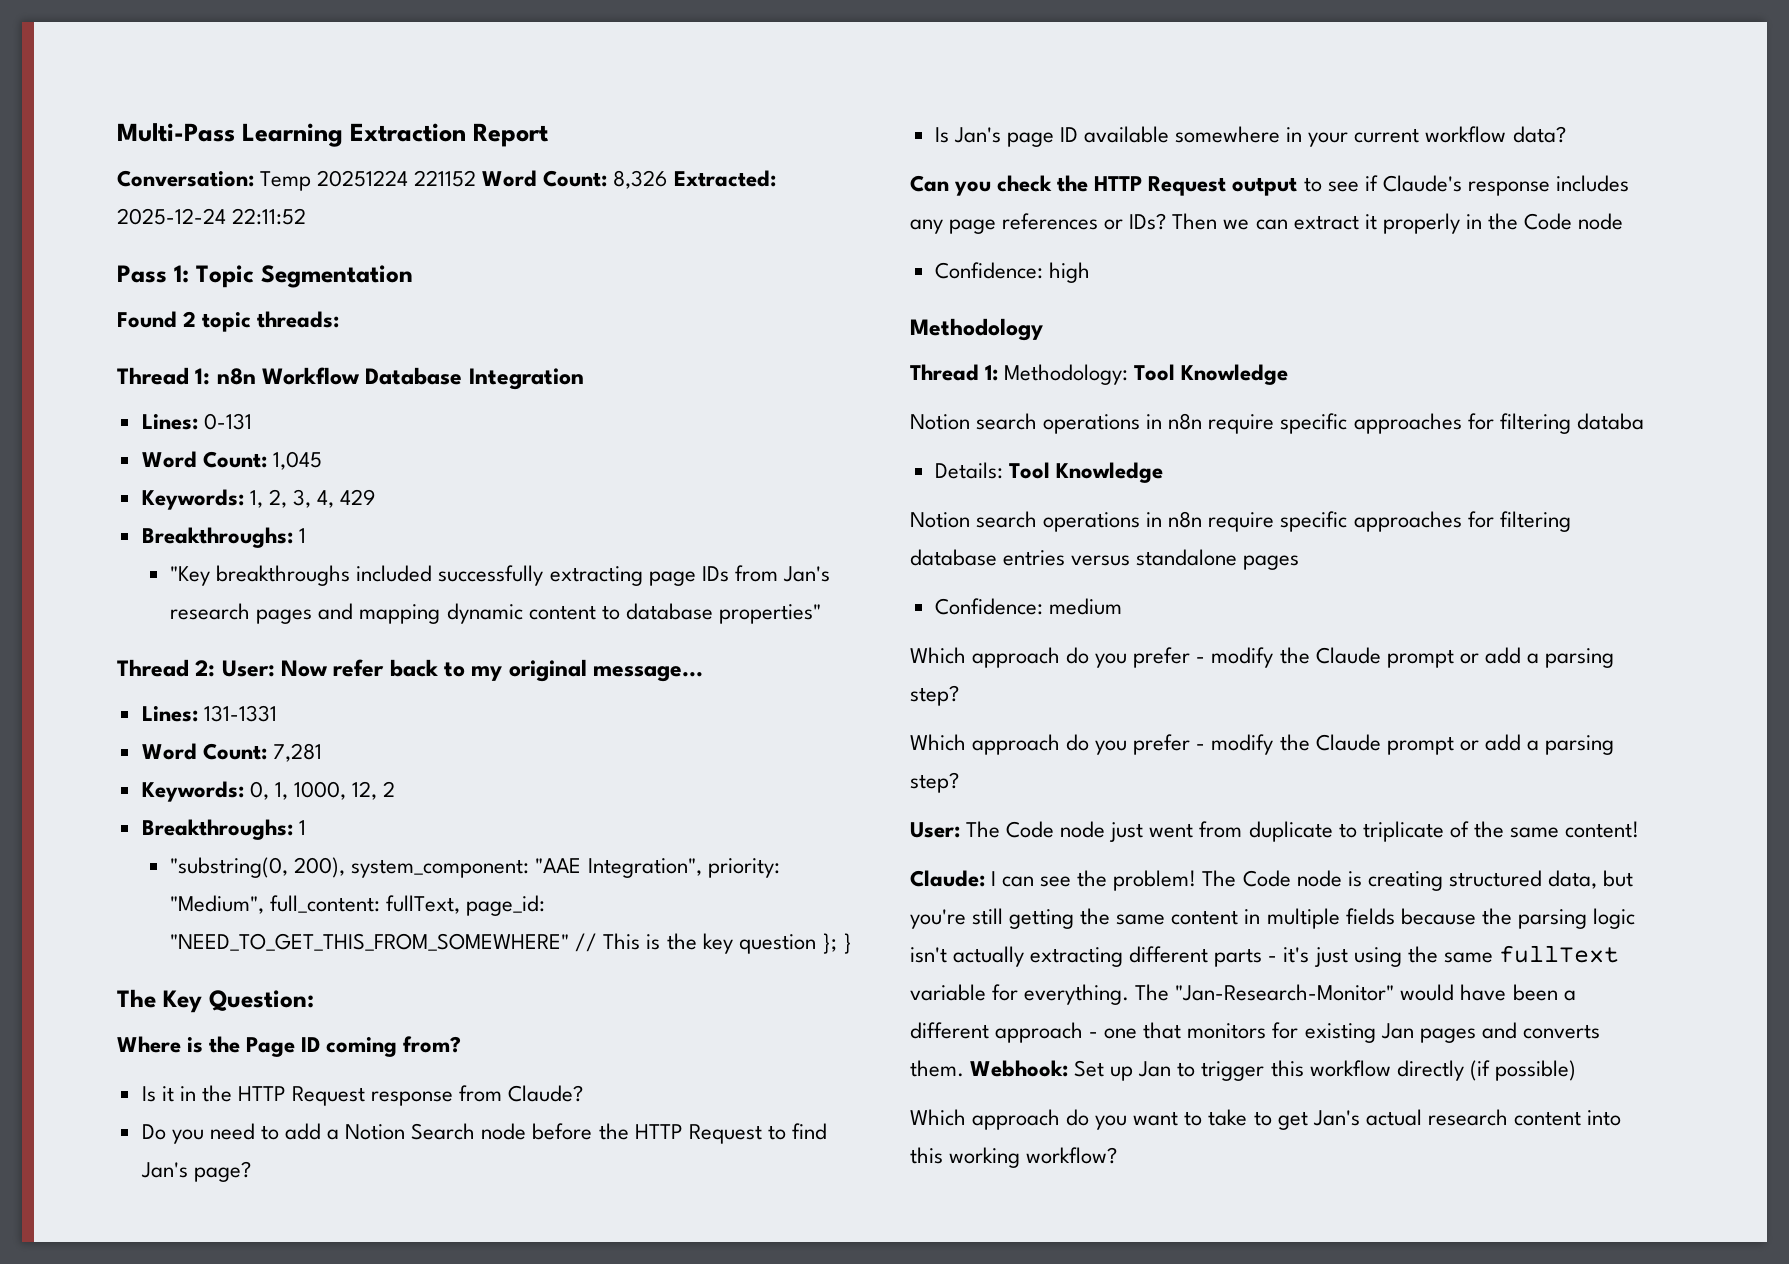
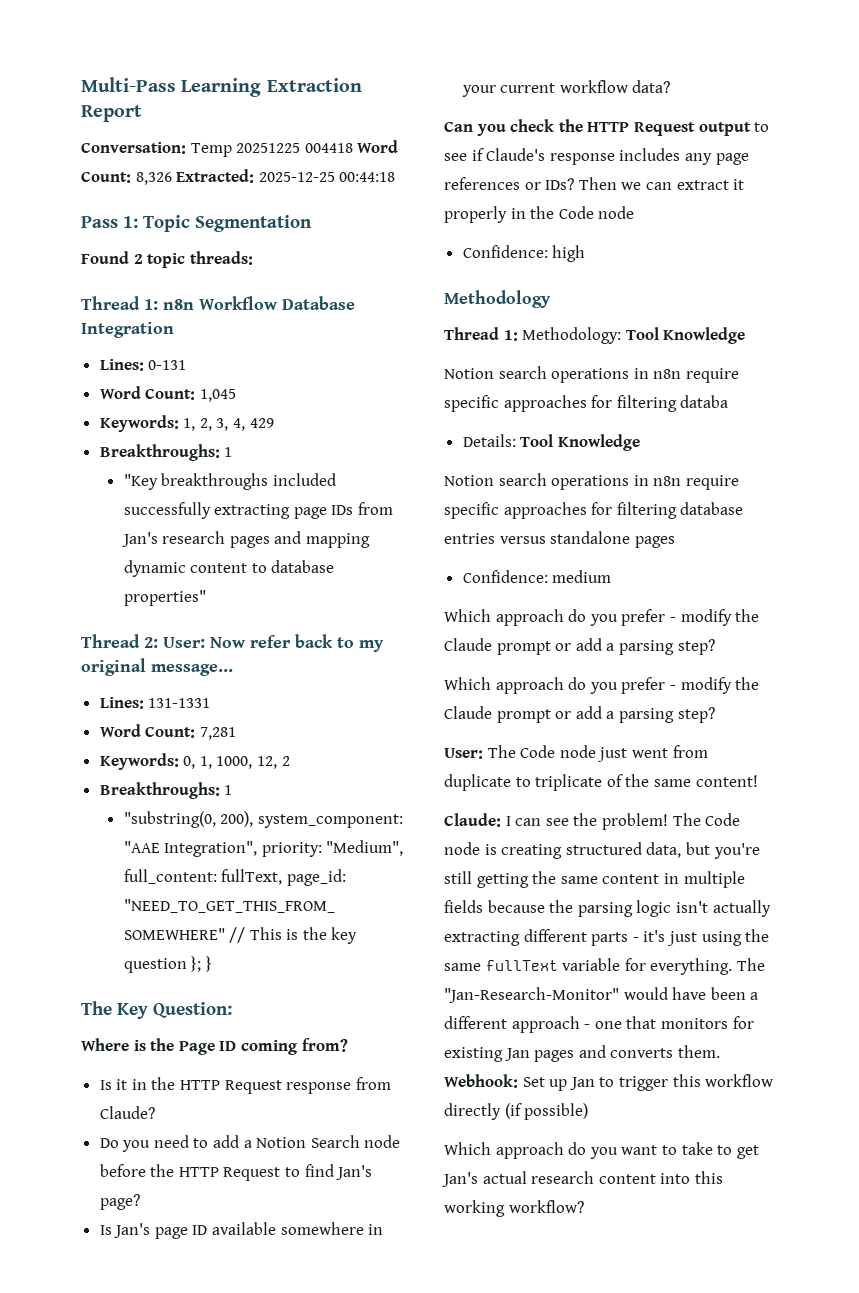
- Conversation: Temp 20251224 221152 Word Count: 8,326 Extracted: 2025-12-24 22:11:52
+ Conversation: Temp 20251225 004418 Word Count: 8,326 Extracted: 2025-12-25 00:44:18

